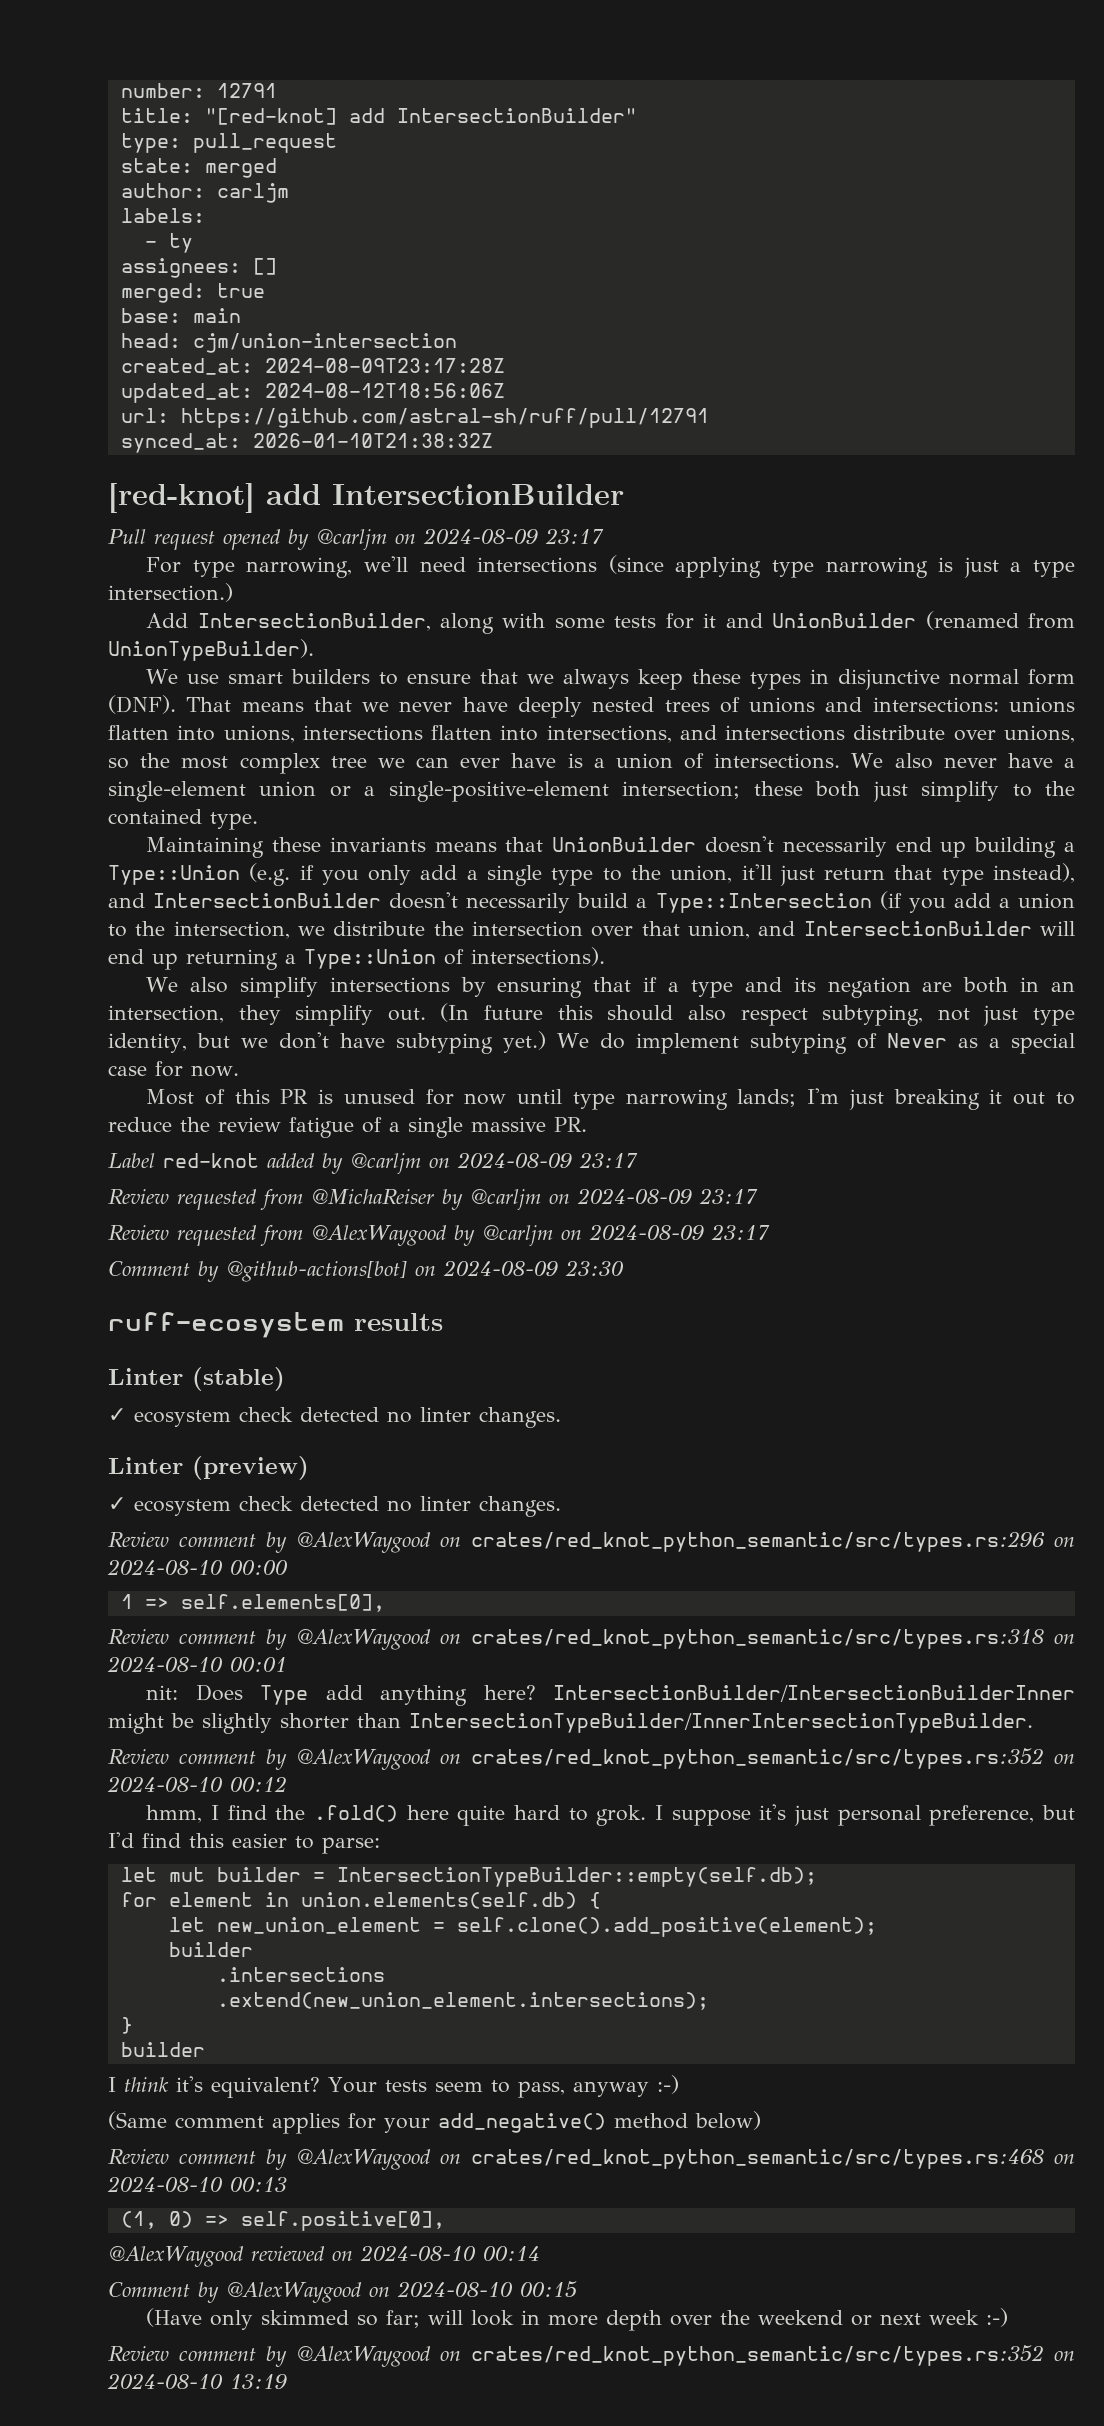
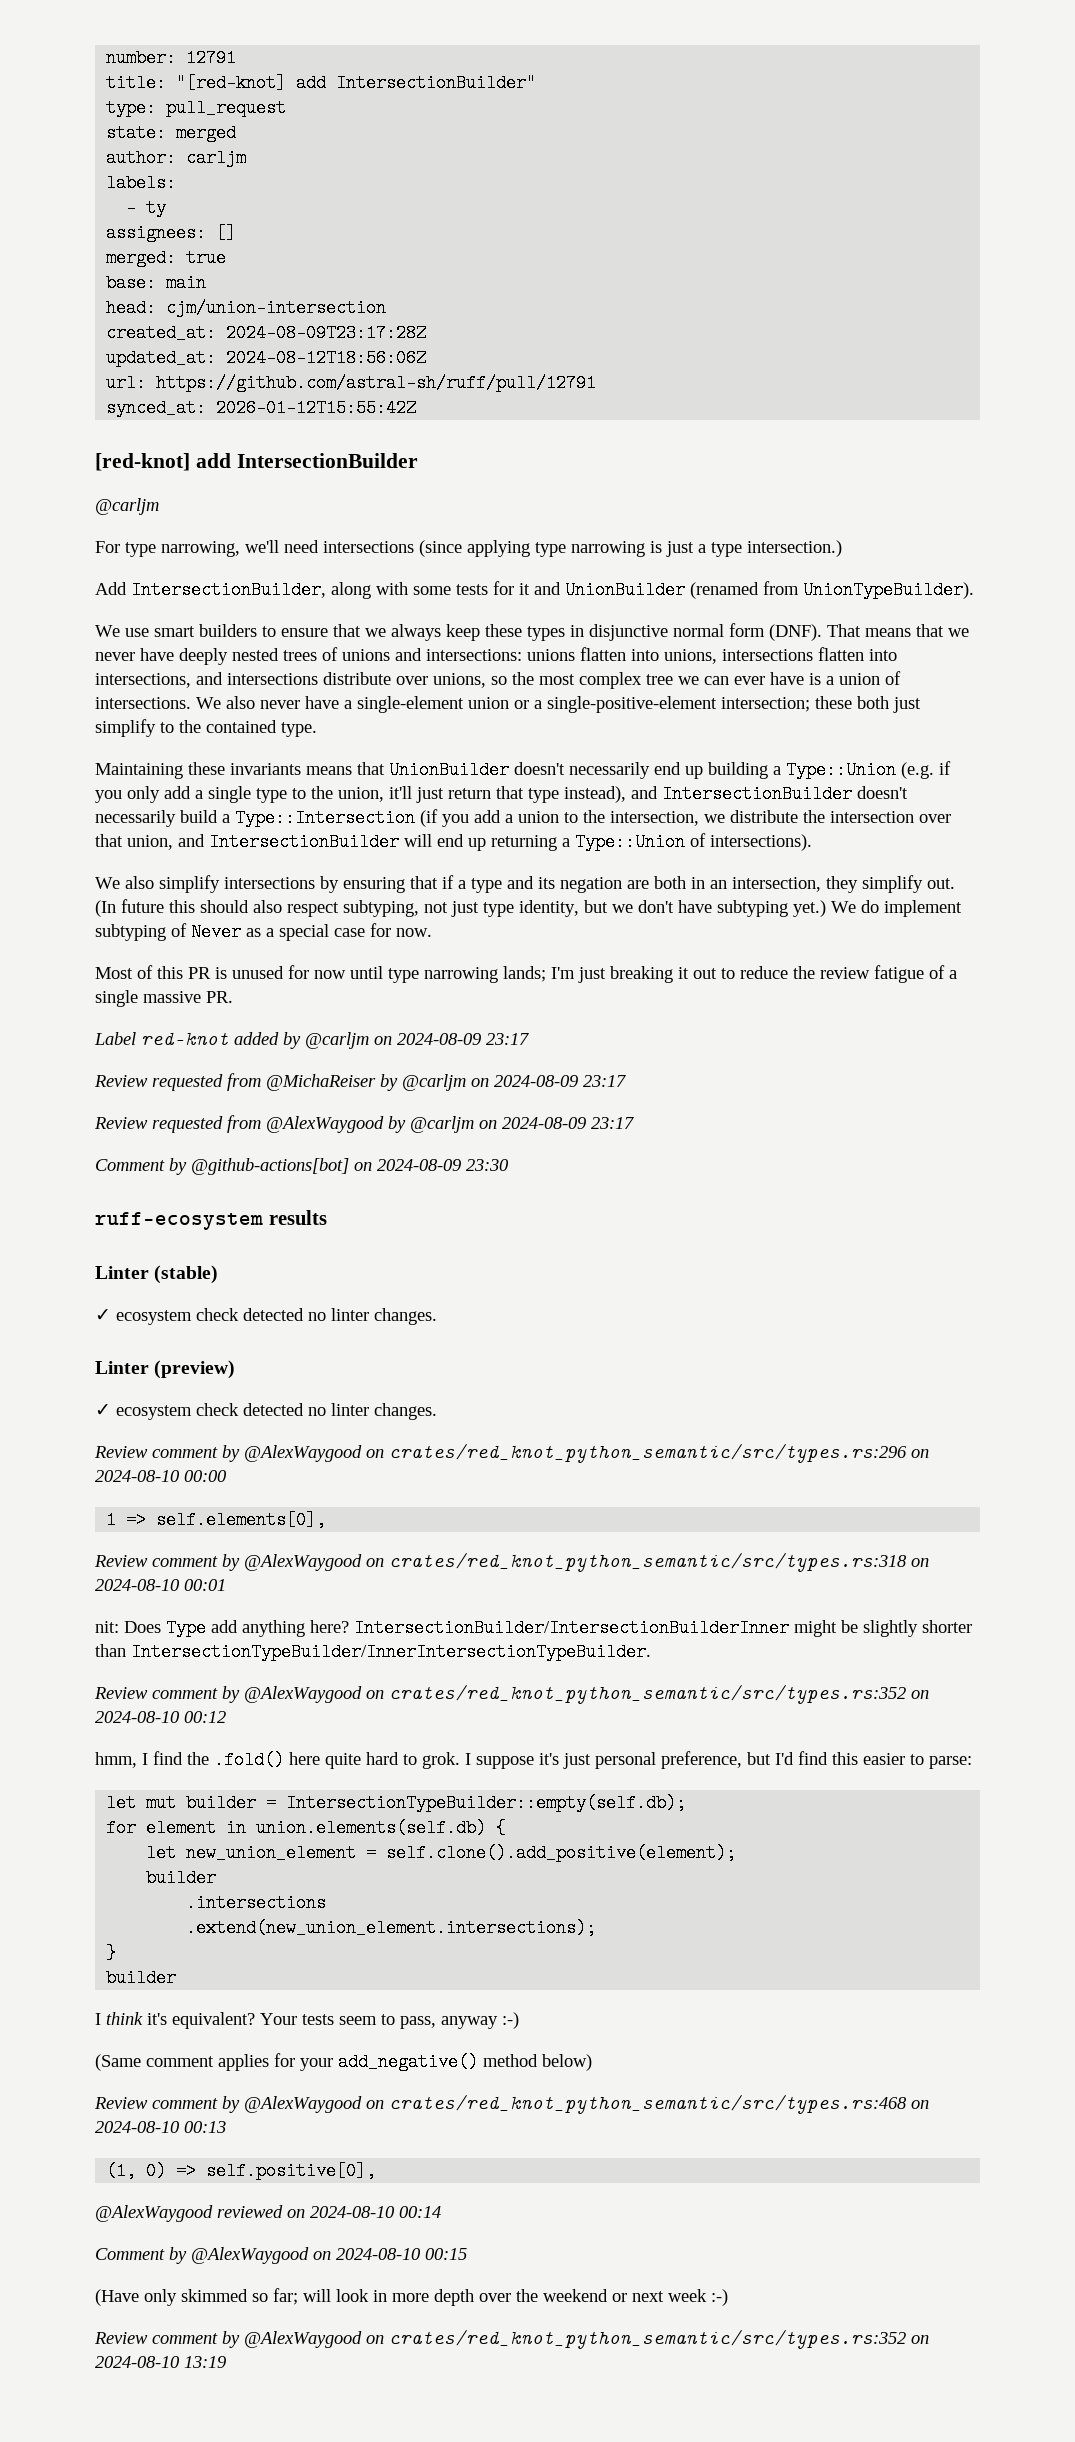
- synced_at: 2026-01-10T21:38:32Z
+ synced_at: 2026-01-12T15:55:42Z
  [red-knot] add IntersectionBuilder
- Pull request opened by @carljm on 2024-08-09 23:17
+ @carljm

